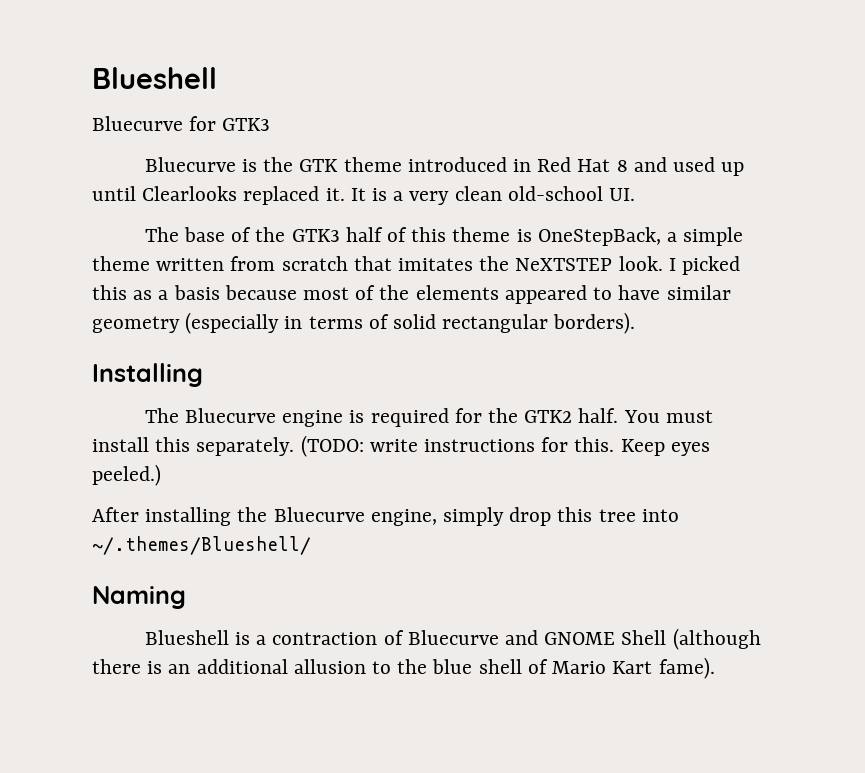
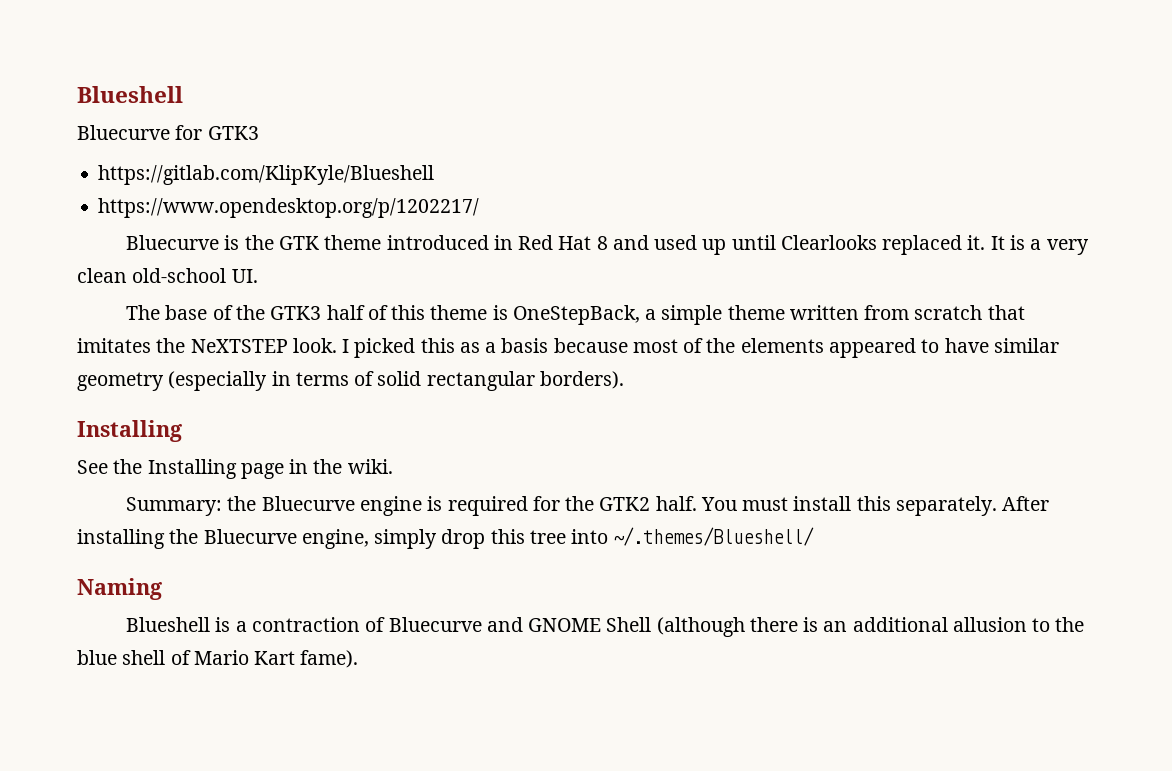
+ https://gitlab.com/KlipKyle/Blueshell
+ https://www.opendesktop.org/p/1202217/
- The Bluecurve engine is required for the GTK2 half.
+ See the Installing page in the wiki.
+ Summary: the Bluecurve engine is required for the GTK2 half.
- You must install this separately. (TODO: write instructions for this. Keep eyes peeled.)
- After installing the Bluecurve engine, simply drop this tree into ~/.themes/Blueshell/
+ You must install this separately. After installing the Bluecurve engine, simply drop this tree into ~/.themes/Blueshell/

